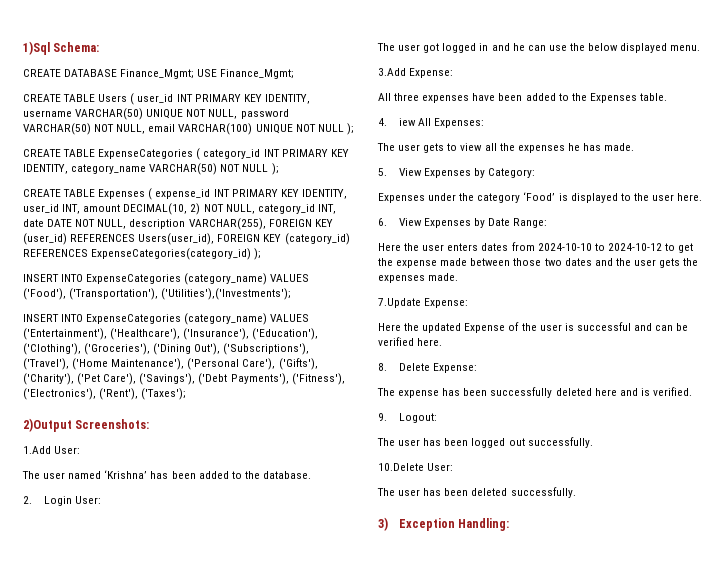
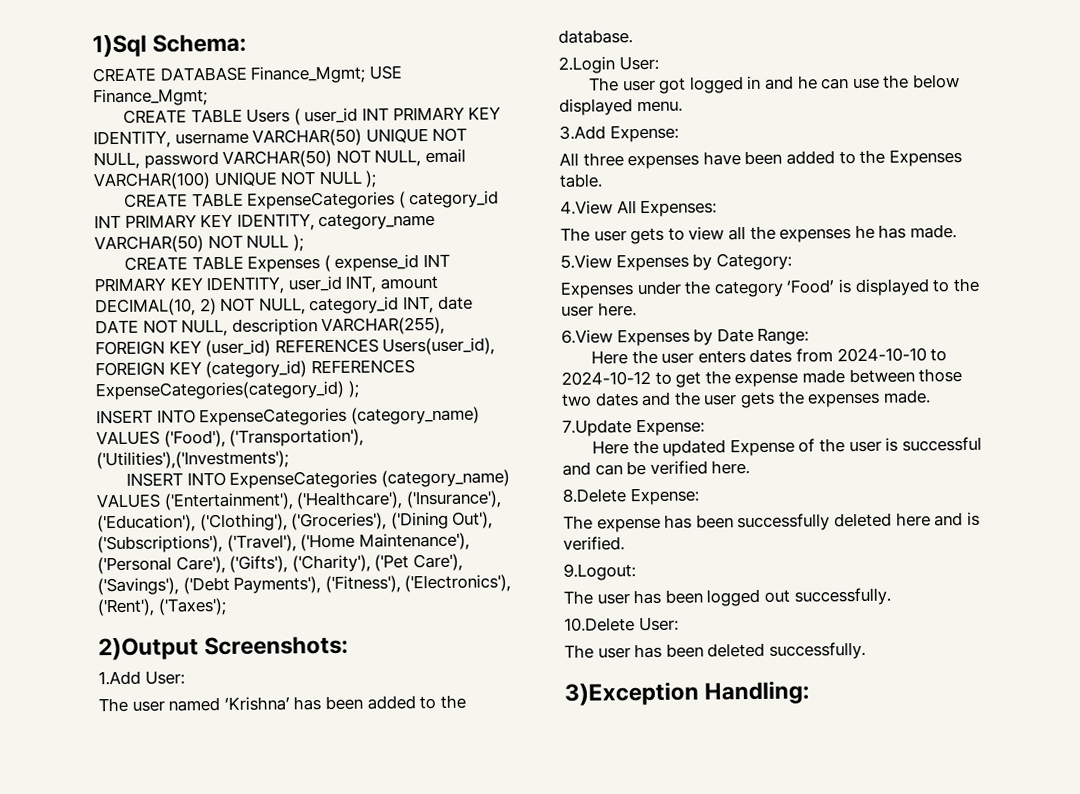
- 2. Login User:
+ 2.Login User:
- 4. iew All Expenses:
+ 4.View All Expenses:
- 5. View Expenses by Category:
+ 5.View Expenses by Category:
- 6. View Expenses by Date Range:
+ 6.View Expenses by Date Range:
- 8. Delete Expense:
+ 8.Delete Expense:
- 9. Logout:
+ 9.Logout:
- 3) Exception Handling:
+ 3)Exception Handling:

